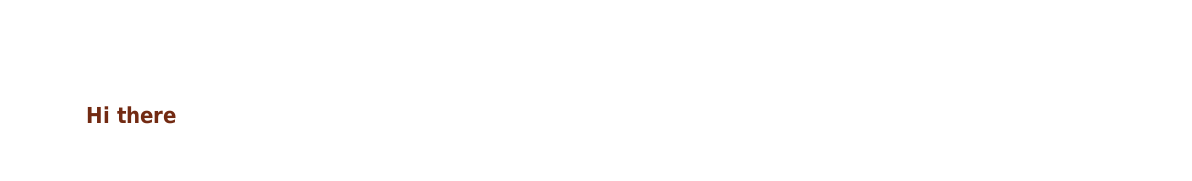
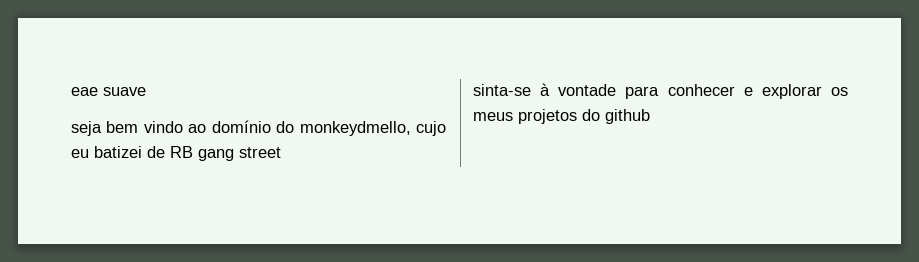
- Hi there
+ eae suave
+ seja bem vindo ao domínio do monkeydmello, cujo eu batizei de RB gang street
+ sinta-se à vontade para conhecer e explorar os meus projetos do github

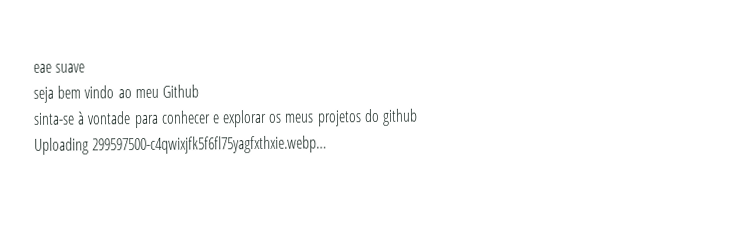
- seja bem vindo ao domínio do monkeydmello, cujo eu batizei de RB gang street
+ seja bem vindo ao meu Github
+ Uploading 299597500-c4qwixjfk5f6fl75yagfxthxie.webp…

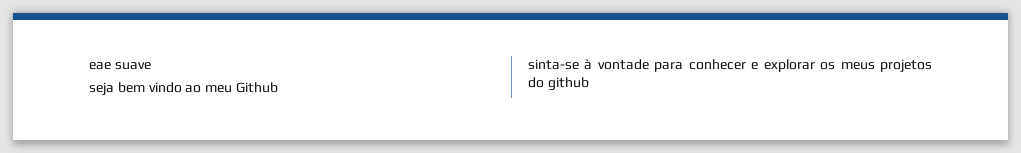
- Uploading 299597500-c4qwixjfk5f6fl75yagfxthxie.webp…

